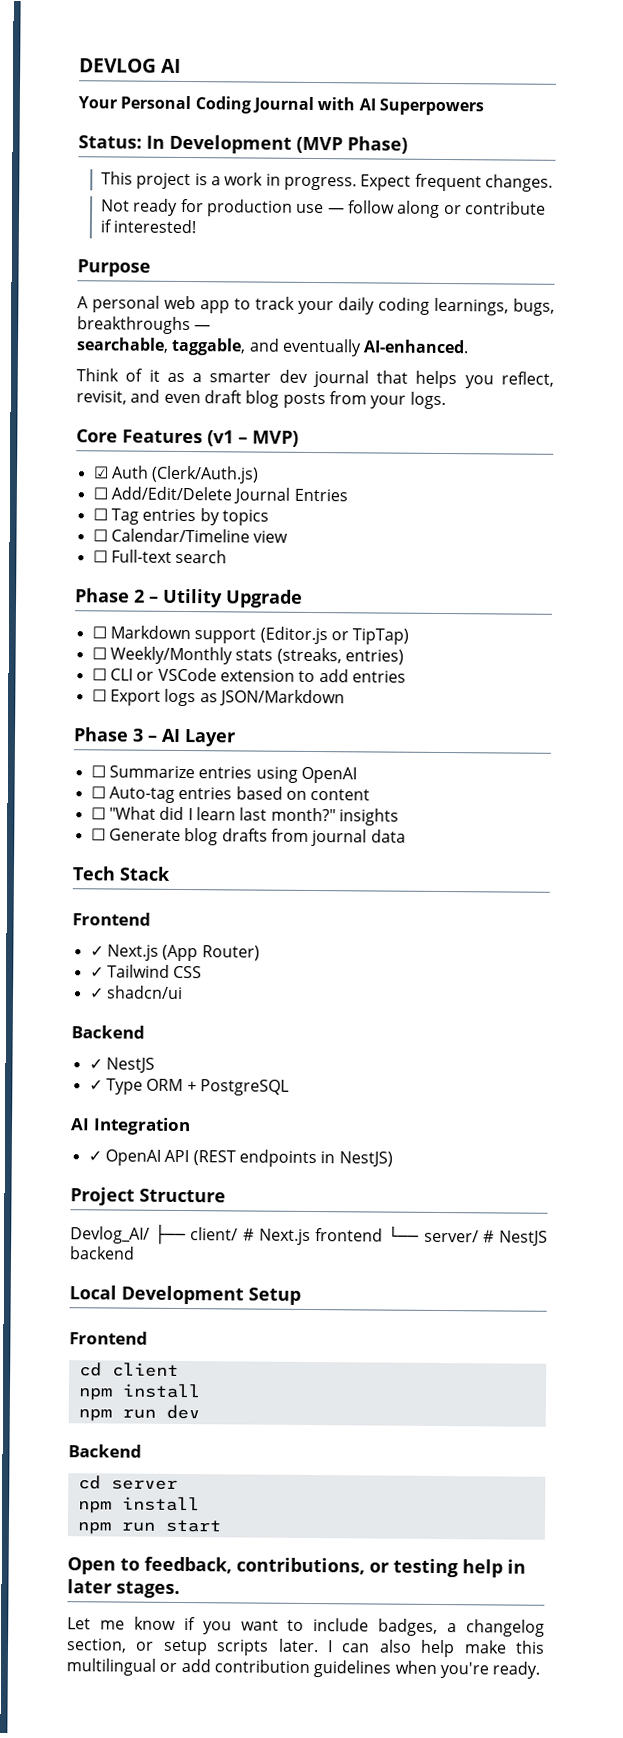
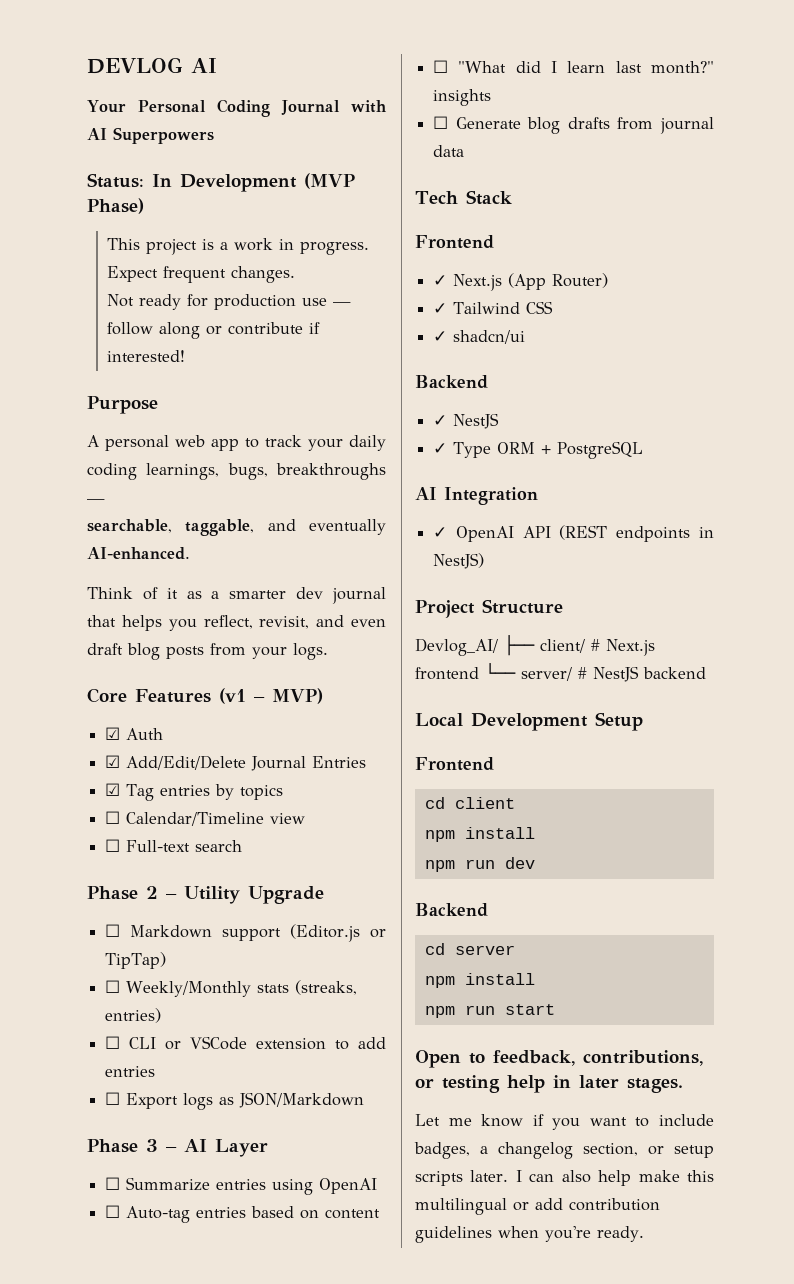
- ☑ Auth (Clerk/Auth.js)
- ☐ Add/Edit/Delete Journal Entries
+ ☑ Auth
+ ☑ Add/Edit/Delete Journal Entries
- ☐ Tag entries by topics
+ ☑ Tag entries by topics

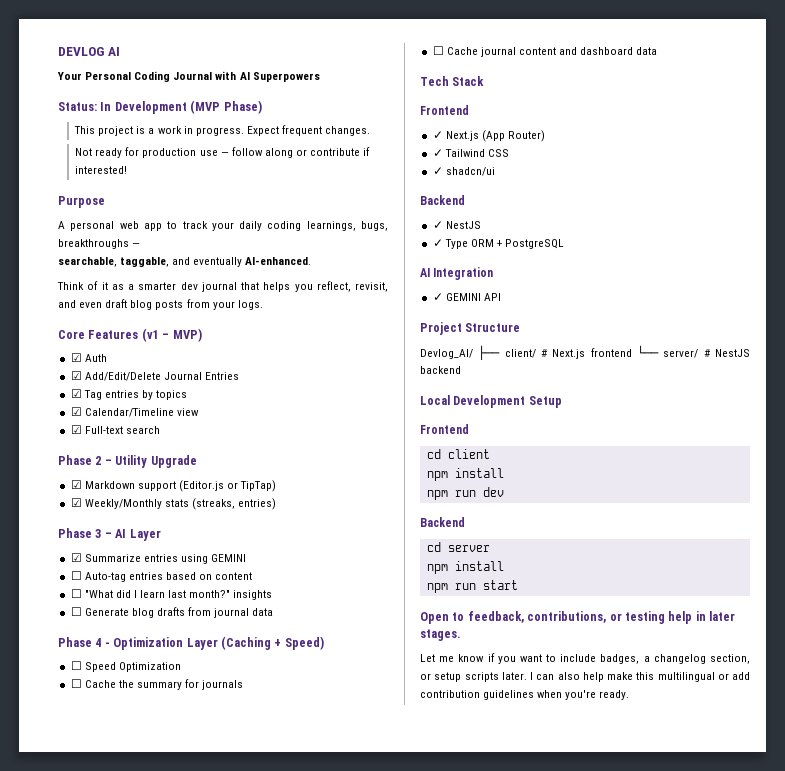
- ☐ Calendar/Timeline view
+ ☑ Calendar/Timeline view
- ☐ Full-text search
+ ☑ Full-text search
- ☐ Markdown support (Editor.js or TipTap)
+ ☑ Markdown support (Editor.js or TipTap)
- ☐ Weekly/Monthly stats (streaks, entries)
+ ☑ Weekly/Monthly stats (streaks, entries)
- ☐ CLI or VSCode extension to add entries
- ☐ Export logs as JSON/Markdown
- ☐ Summarize entries using OpenAI
+ ☑ Summarize entries using GEMINI
+ Phase 4 - Optimization Layer (Caching + Speed)
+ ☐ Speed Optimization
+ ☐ Cache the summary for journals
+ ☐ Cache journal content and dashboard data
- ✓ OpenAI API (REST endpoints in NestJS)
+ ✓ GEMINI API

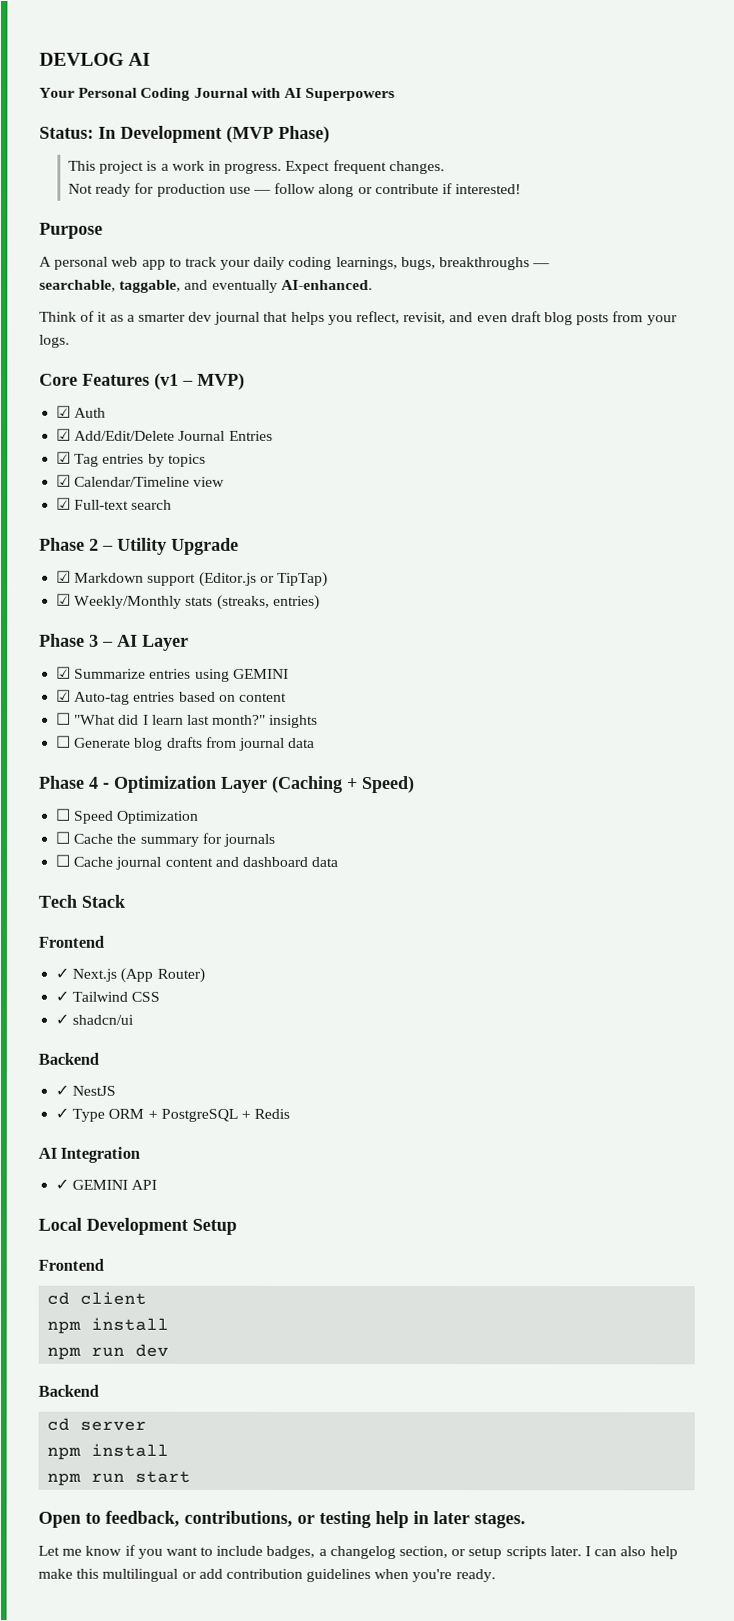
- ☐ Auto-tag entries based on content
+ ☑ Auto-tag entries based on content
- ✓ Type ORM + PostgreSQL
+ ✓ Type ORM + PostgreSQL + Redis
- Project Structure
- Devlog_AI/ ├── client/ # Next.js frontend └── server/ # NestJS backend

